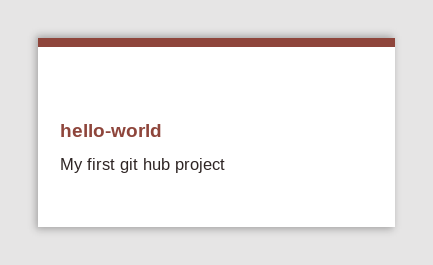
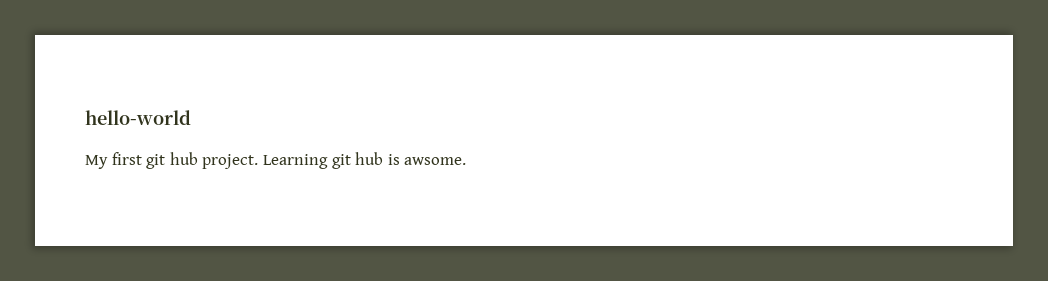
- My first git hub project
+ My first git hub project. Learning git hub is awsome.

